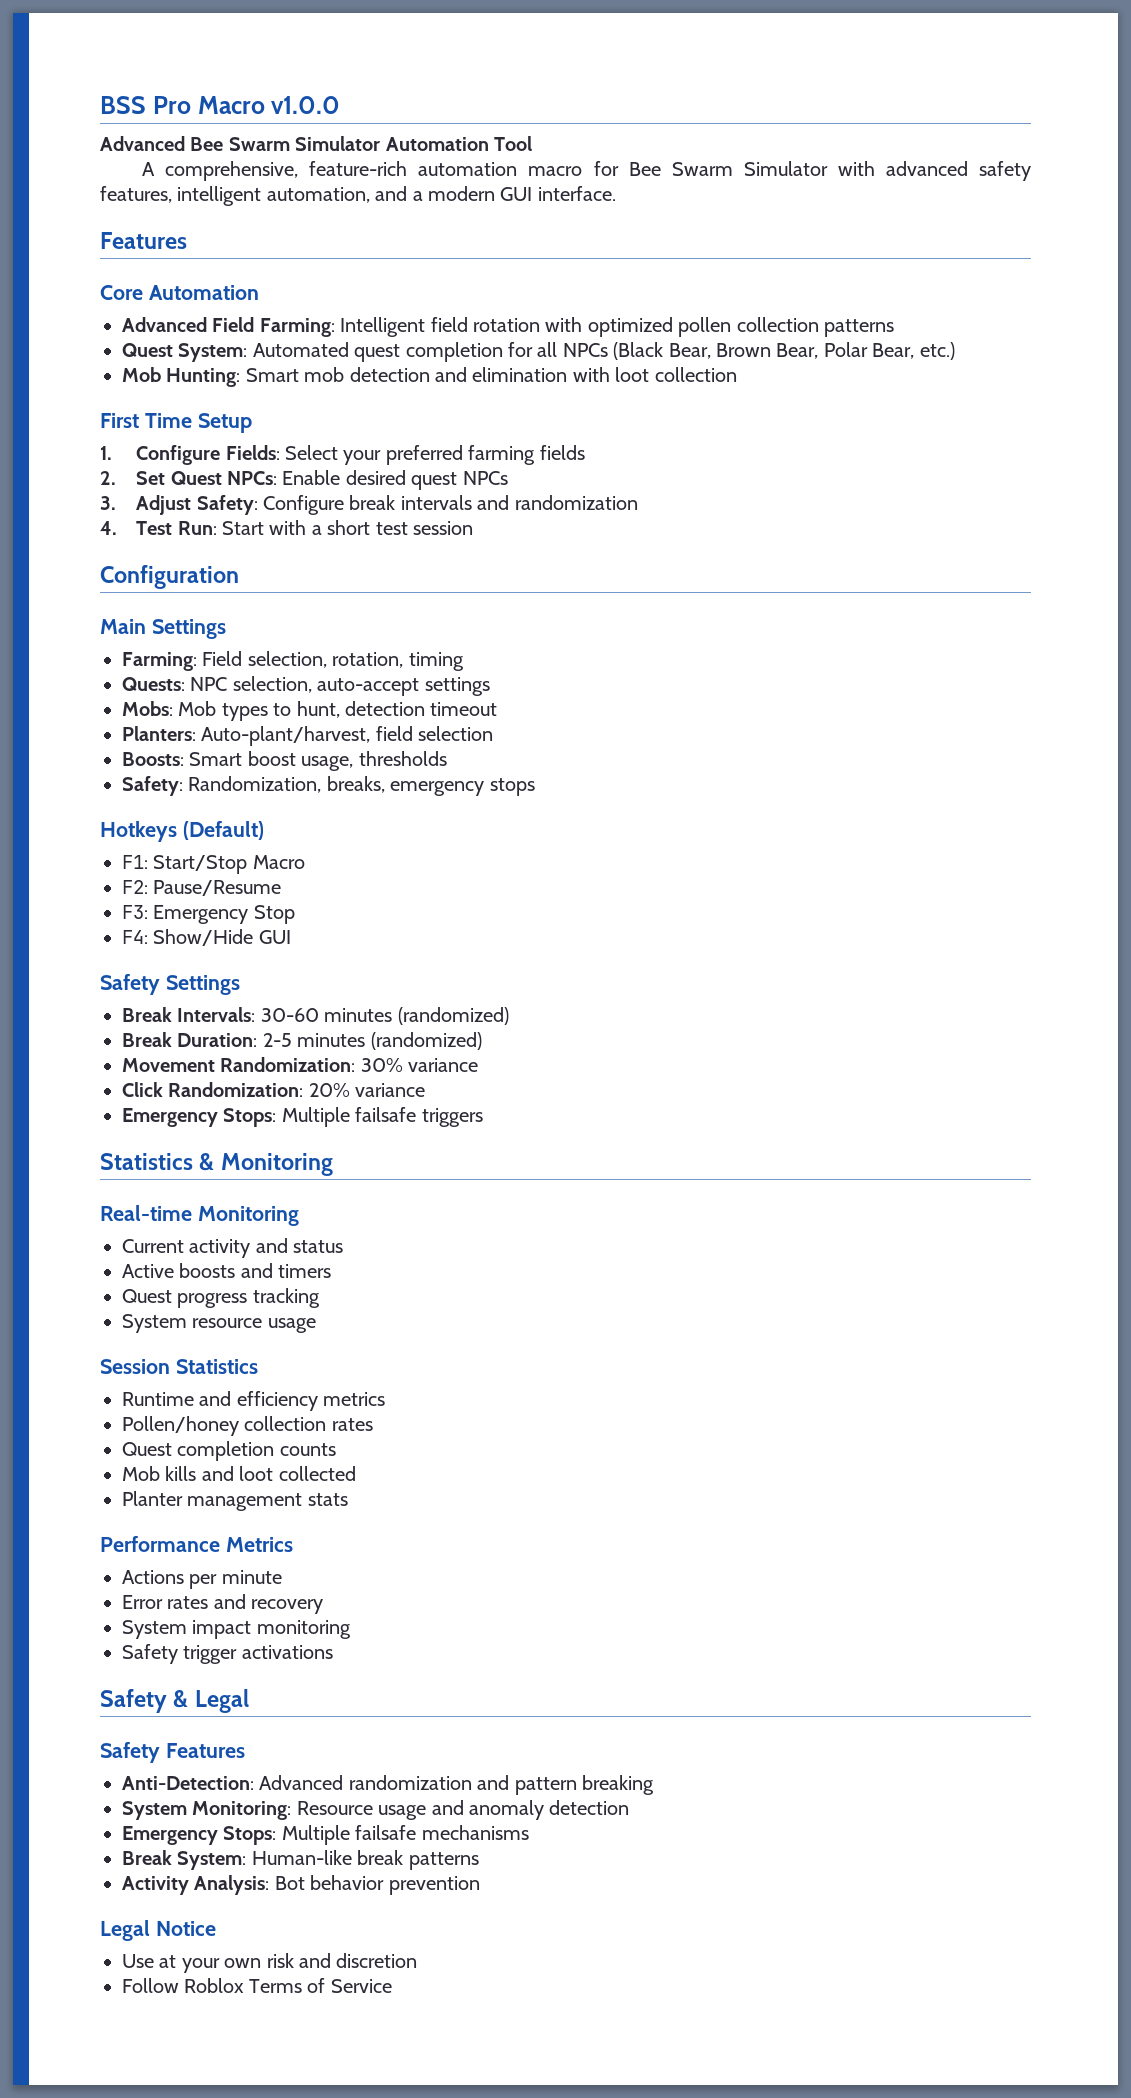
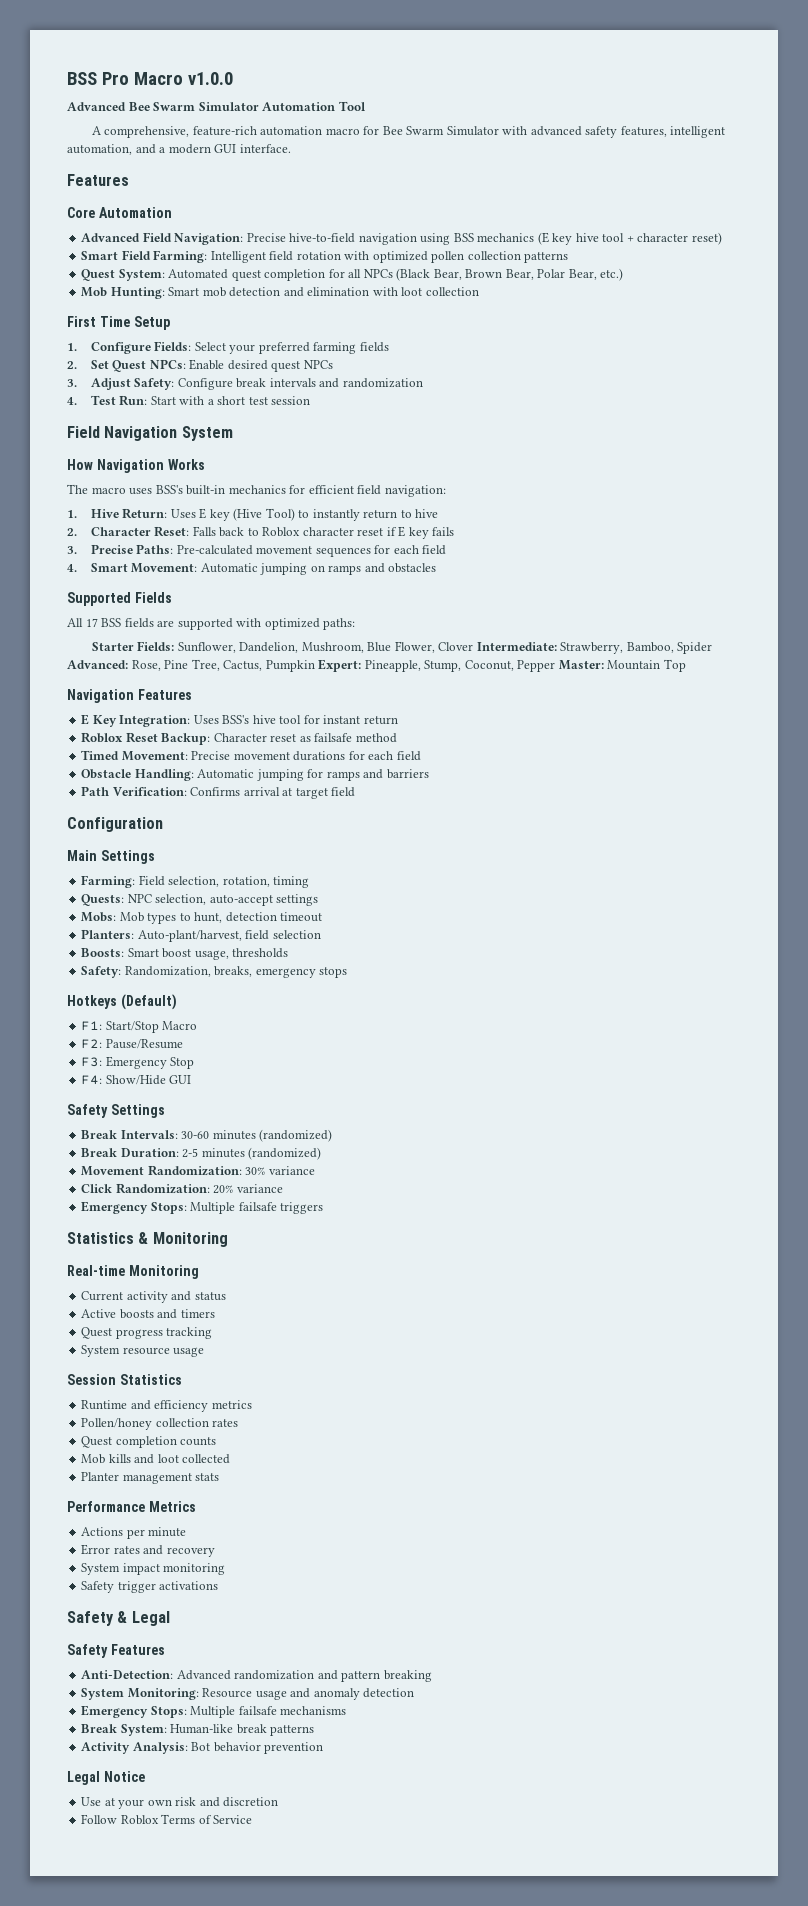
- Advanced Field Farming: Intelligent field rotation with optimized pollen collection patterns
+ Advanced Field Navigation: Precise hive-to-field navigation using BSS mechanics (E key hive tool + character reset)
+ Smart Field Farming: Intelligent field rotation with optimized pollen collection patterns
+ Field Navigation System
+ How Navigation Works
+ The macro uses BSS's built-in mechanics for efficient field navigation:
+ 1. Hive Return: Uses E key (Hive Tool) to instantly return to hive
+ 2. Character Reset: Falls back to Roblox character reset if E key fails
+ 3. Precise Paths: Pre-calculated movement sequences for each field
+ 4. Smart Movement: Automatic jumping on ramps and obstacles
+ Supported Fields
+ All 17 BSS fields are supported with optimized paths:
+ Starter Fields: Sunflower, Dandelion, Mushroom, Blue Flower, Clover Intermediate: Strawberry, Bamboo, Spider Advanced: Rose, Pine Tree, Cactus, Pumpkin Expert: Pineapple, Stump, Coconut, Pepper Master: Mountain Top
+ Navigation Features
+ E Key Integration: Uses BSS's hive tool for instant return
+ Roblox Reset Backup: Character reset as failsafe method
+ Timed Movement: Precise movement durations for each field
+ Obstacle Handling: Automatic jumping for ramps and barriers
+ Path Verification: Confirms arrival at target field

